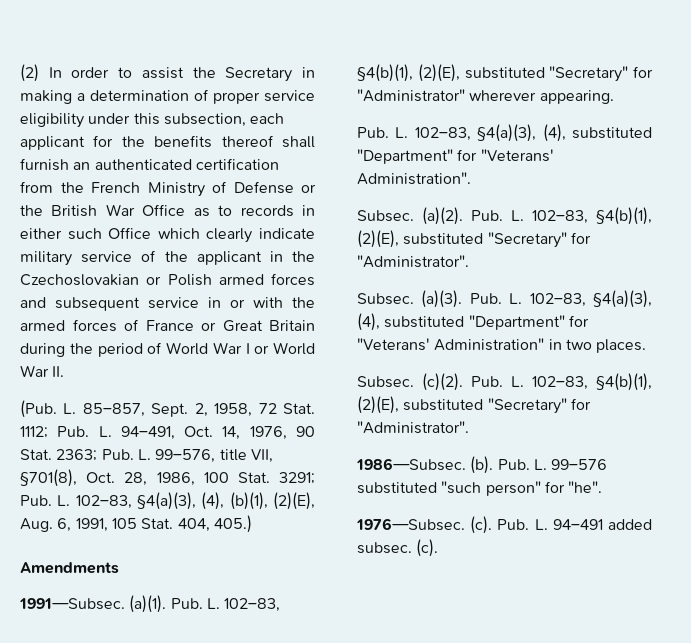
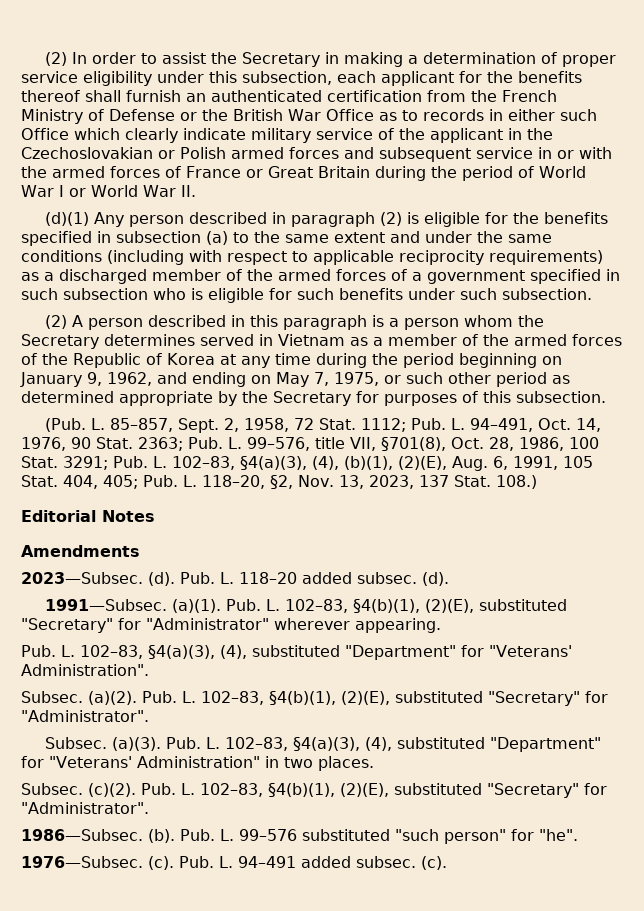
+ (d)(1) Any person described in paragraph (2) is eligible for the benefits specified in subsection (a) to the same extent and under the same conditions (including with respect to applicable reciprocity requirements) as a discharged member of the armed forces of a government specified in such subsection who is eligible for such benefits under such subsection.
+ (2) A person described in this paragraph is a person whom the Secretary determines served in Vietnam as a member of the armed forces of the Republic of Korea at any time during the period beginning on January 9, 1962, and ending on May 7, 1975, or such other period as determined appropriate by the Secretary for purposes of this subsection.
- 404, 405.)
+ 404, 405; Pub. L. 118–20, §2, Nov. 13, 2023, 137 Stat. 108.)
+ Editorial Notes
  Amendments
+ 2023—Subsec. (d). Pub. L. 118–20 added subsec. (d).

